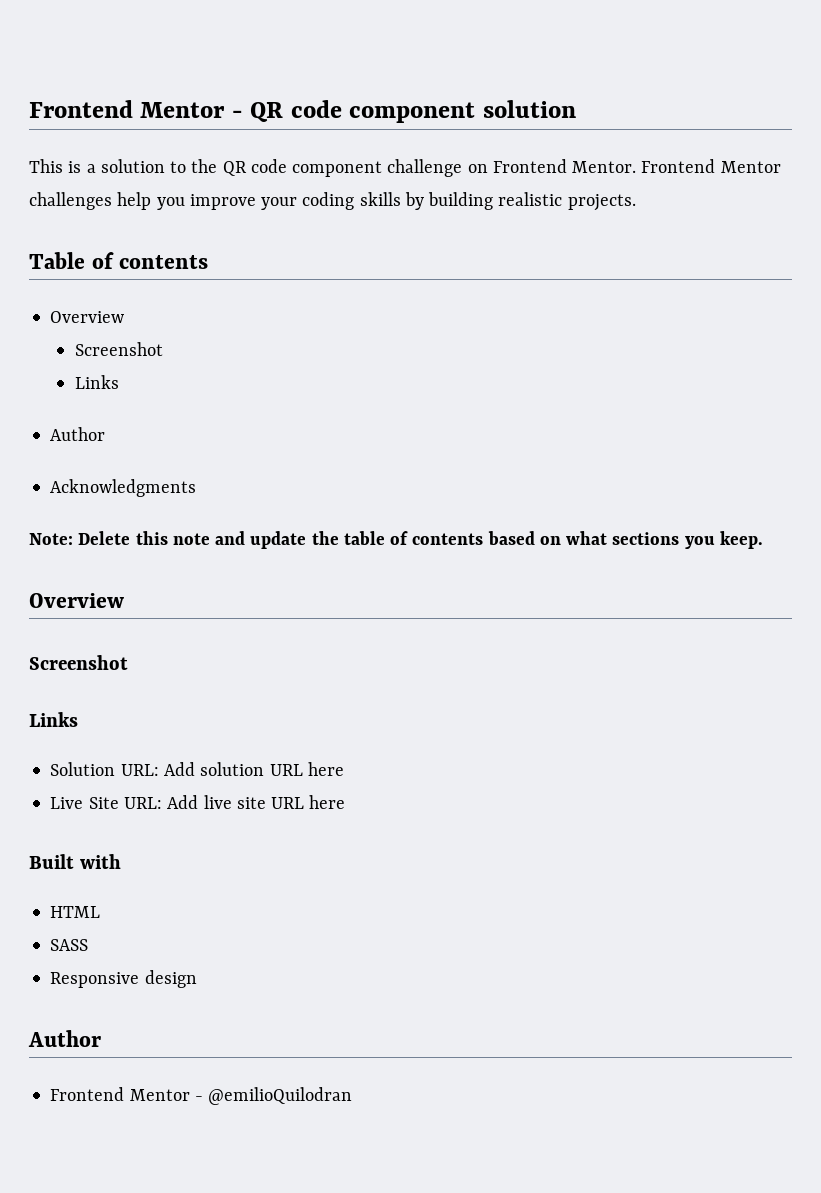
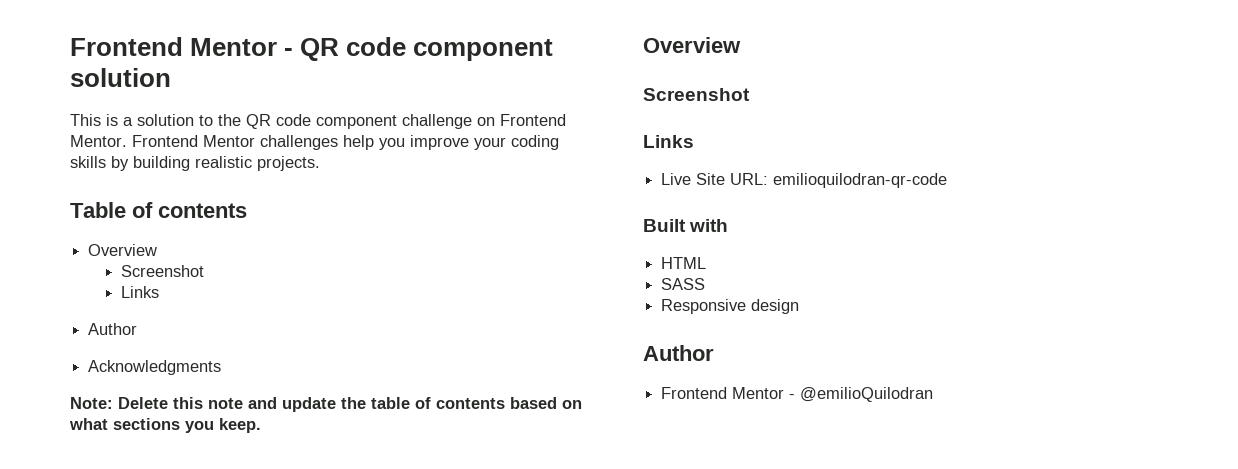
- Solution URL: Add solution URL here
- Live Site URL: Add live site URL here
+ Live Site URL: emilioquilodran-qr-code

